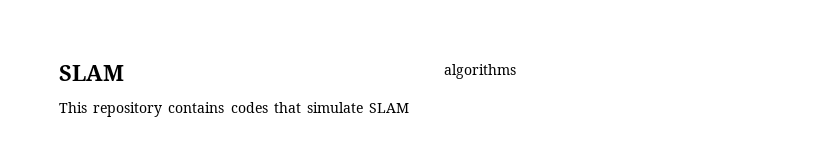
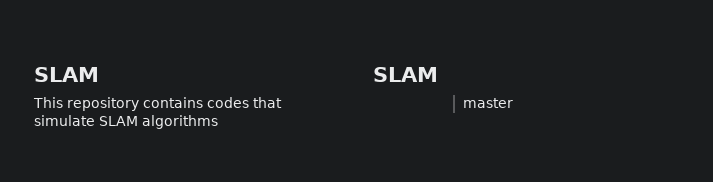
  This repository contains codes that simulate SLAM algorithms
+ SLAM
+ master

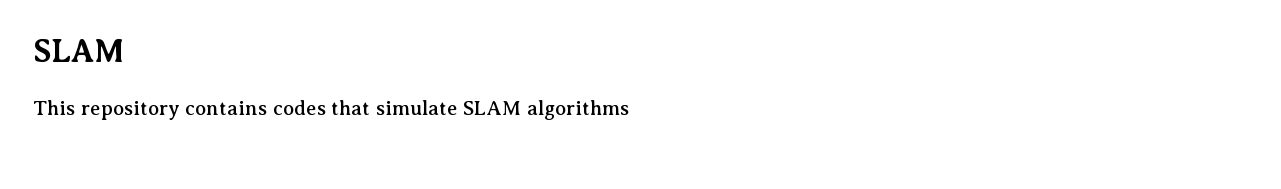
  This repository contains codes that simulate SLAM algorithms
- SLAM
- master

